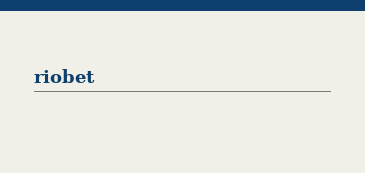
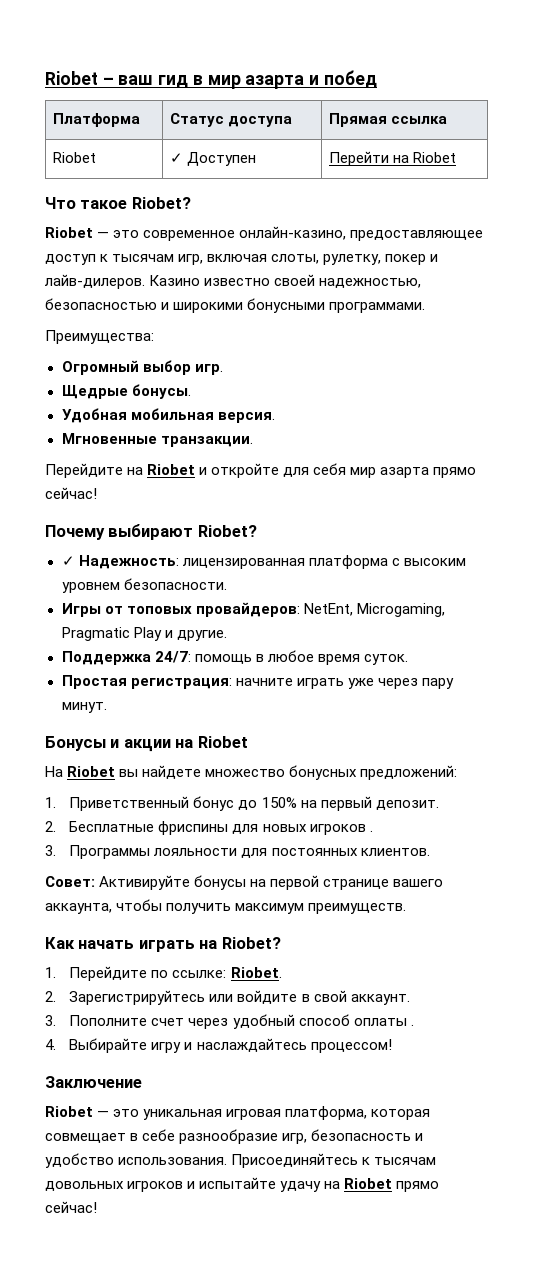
- riobet
+ Riobet – ваш гид в мир азарта и побед
+ Платформа | Статус доступа | Прямая ссылка
+ Riobet | ✓ Доступен | Перейти на Riobet
+ Что такое Riobet?
+ Riobet — это современное онлайн-казино, предоставляющее доступ к тысячам игр, включая слоты, рулетку, покер и лайв-дилеров. Казино известно своей надежностью, безопасностью и широкими бонусными программами.
+ Преимущества:
+ Огромный выбор игр.
+ Щедрые бонусы.
+ Удобная мобильная версия.
+ Мгновенные транзакции.
+ Перейдите на Riobet и откройте для себя мир азарта прямо сейчас!
+ Почему выбирают Riobet?
+ ✓ Надежность: лицензированная платформа с высоким уровнем безопасности.
+ Игры от топовых провайдеров: NetEnt, Microgaming, Pragmatic Play и другие.
+ Поддержка 24/7: помощь в любое время суток.
+ Простая регистрация: начните играть уже через пару минут.
+ Бонусы и акции на Riobet
+ На Riobet вы найдете множество бонусных предложений:
+ 1. Приветственный бонус до 150% на первый депозит.
+ 2. Бесплатные фриспины для новых игроков .
+ 3. Программы лояльности для постоянных клиентов.
+ Совет: Активируйте бонусы на первой странице вашего аккаунта, чтобы получить максимум преимуществ.
+ Как начать играть на Riobet?
+ 1. Перейдите по ссылке: Riobet.
+ 2. Зарегистрируйтесь или войдите в свой аккаунт.
+ 3. Пополните счет через удобный способ оплаты .
+ 4. Выбирайте игру и наслаждайтесь процессом!
+ Заключение
+ Riobet — это уникальная игровая платформа, которая совмещает в себе разнообразие игр, безопасность и удобство использования. Присоединяйтесь к тысячам довольных игроков и испытайте удачу на Riobet прямо сейчас!

